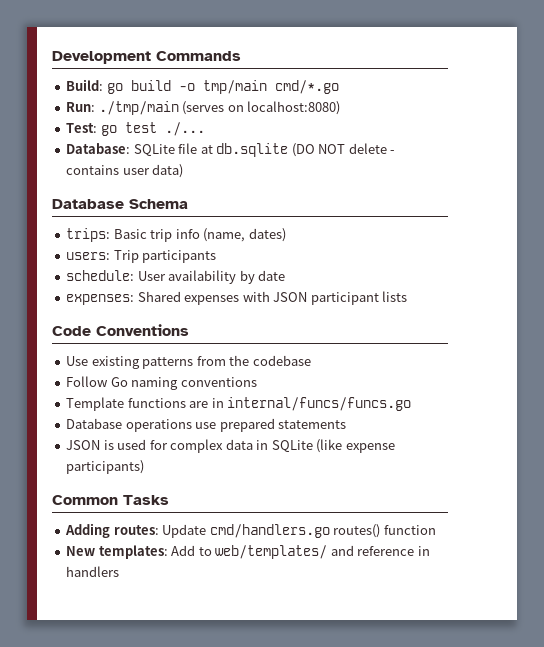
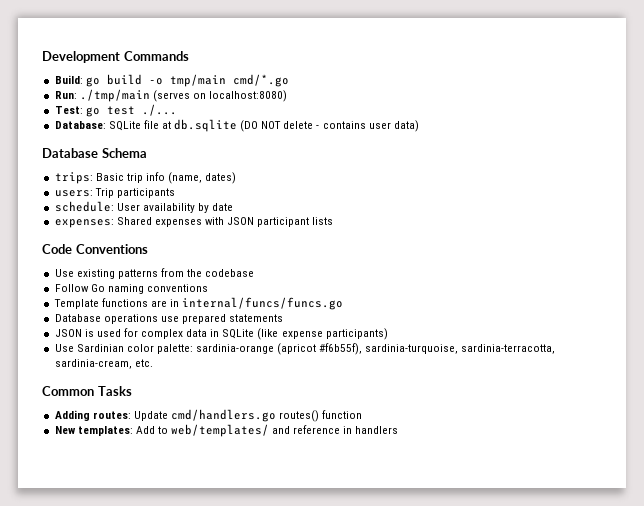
+ Use Sardinian color palette: sardinia-orange (apricot #f6b55f), sardinia-turquoise, sardinia-terracotta, sardinia-cream, etc.

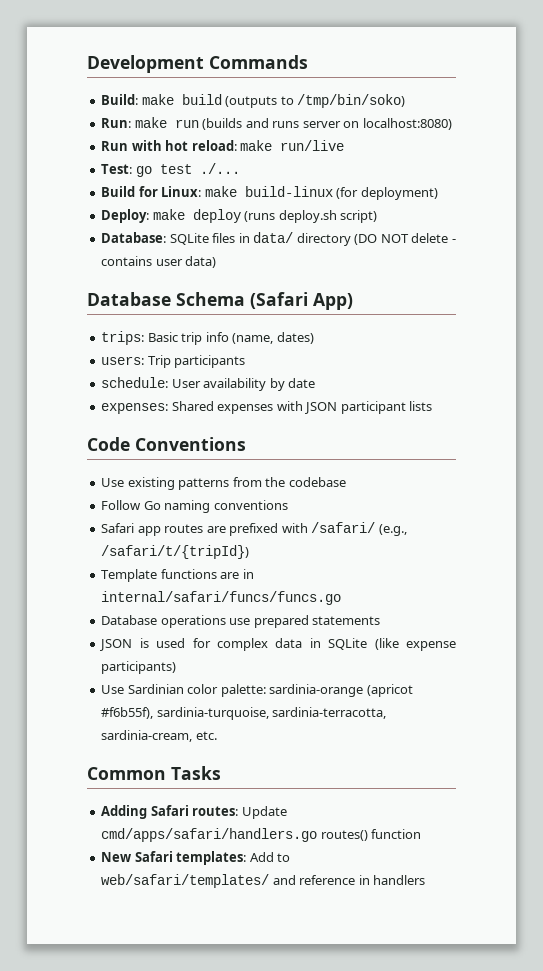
- Build: go build -o tmp/main cmd/*.go
- Run: ./tmp/main (serves on localhost:8080)
+ Build: make build (outputs to /tmp/bin/soko)
+ Run: make run (builds and runs server on localhost:8080)
+ Run with hot reload: make run/live
  Test: go test ./...
- Database: SQLite file at db.sqlite (DO NOT delete - contains user data)
+ Build for Linux: make build-linux (for deployment)
+ Deploy: make deploy (runs deploy.sh script)
+ Database: SQLite files in data/ directory (DO NOT delete - contains user data)
- Database Schema
+ Database Schema (Safari App)
+ Safari app routes are prefixed with /safari/ (e.g., /safari/t/{tripId})
- Template functions are in internal/funcs/funcs.go
+ Template functions are in internal/safari/funcs/funcs.go
- Adding routes: Update cmd/handlers.go routes() function
+ Adding Safari routes: Update cmd/apps/safari/handlers.go routes() function
- New templates: Add to web/templates/ and reference in handlers
+ New Safari templates: Add to web/safari/templates/ and reference in handlers

